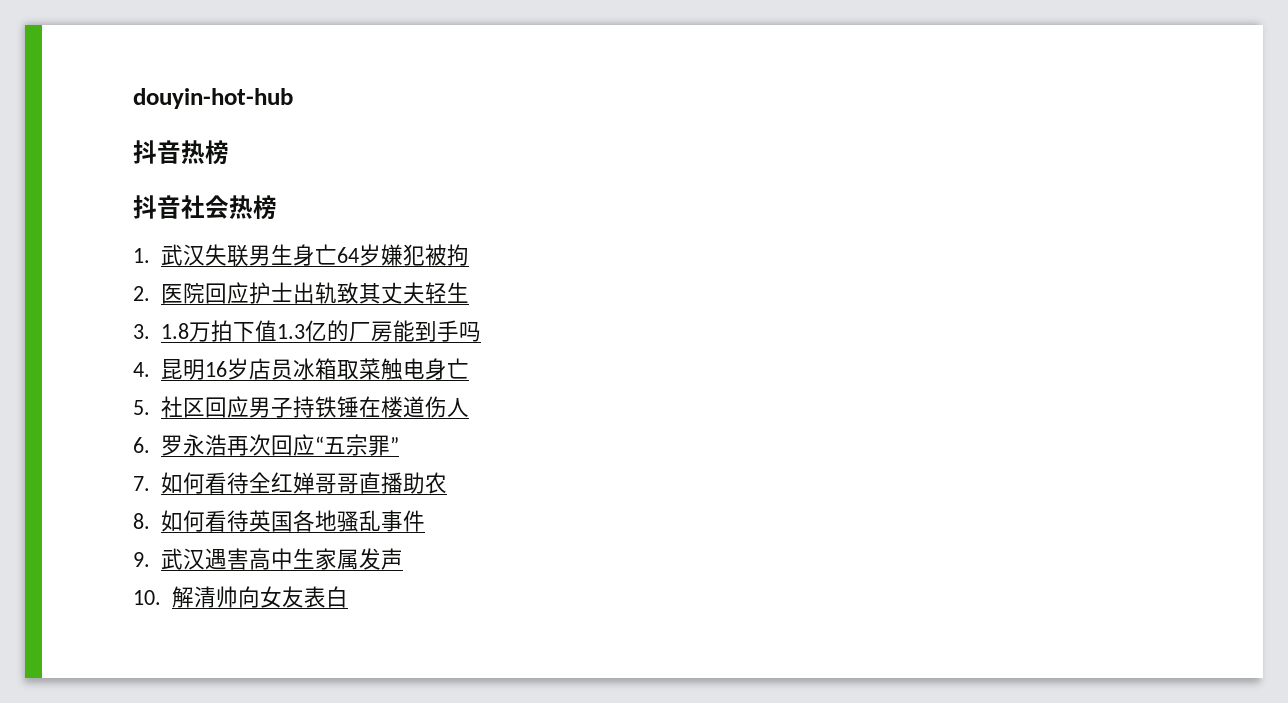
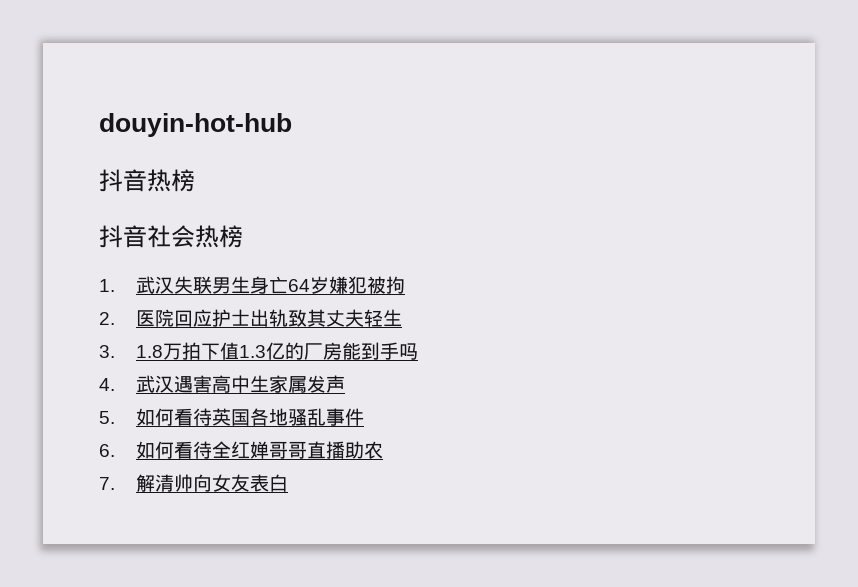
- 4.昆明16岁店员冰箱取菜触电身亡
- 5.社区回应男子持铁锤在楼道伤人
- 6.罗永浩再次回应“五宗罪”
- 7.如何看待全红婵哥哥直播助农
+ 4.武汉遇害高中生家属发声
+ 5.如何看待英国各地骚乱事件
+ 6.如何看待全红婵哥哥直播助农
- 8.如何看待英国各地骚乱事件
- 9.武汉遇害高中生家属发声
- 10.解清帅向女友表白
+ 7.解清帅向女友表白

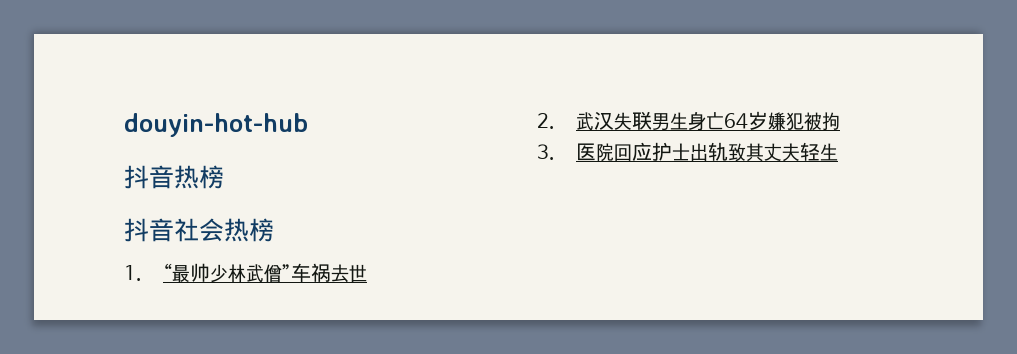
- 1.武汉失联男生身亡64岁嫌犯被拘
+ 1. “最帅少林武僧”车祸去世
+ 2.武汉失联男生身亡64岁嫌犯被拘
- 2.医院回应护士出轨致其丈夫轻生
+ 3.医院回应护士出轨致其丈夫轻生
- 3. 1.8万拍下值1.3亿的厂房能到手吗
- 4.武汉遇害高中生家属发声
- 5.如何看待英国各地骚乱事件
- 6.如何看待全红婵哥哥直播助农
- 7.解清帅向女友表白

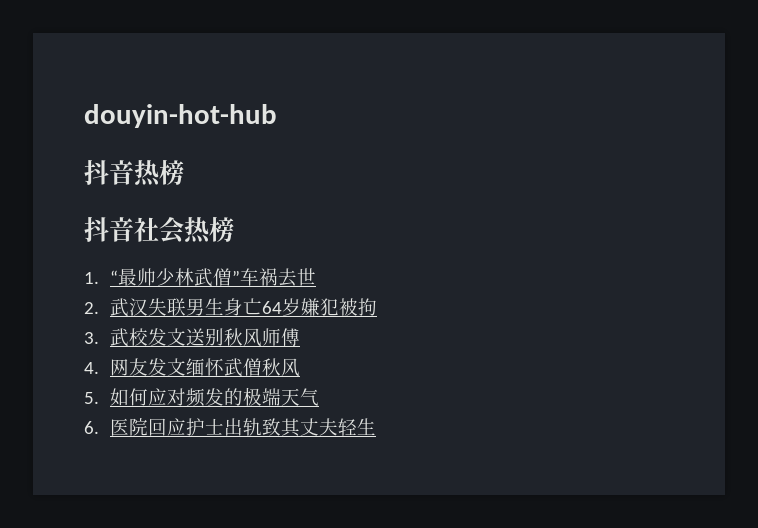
- 3.医院回应护士出轨致其丈夫轻生
+ 3.武校发文送别秋风师傅
+ 4.网友发文缅怀武僧秋风
+ 5.如何应对频发的极端天气
+ 6.医院回应护士出轨致其丈夫轻生

